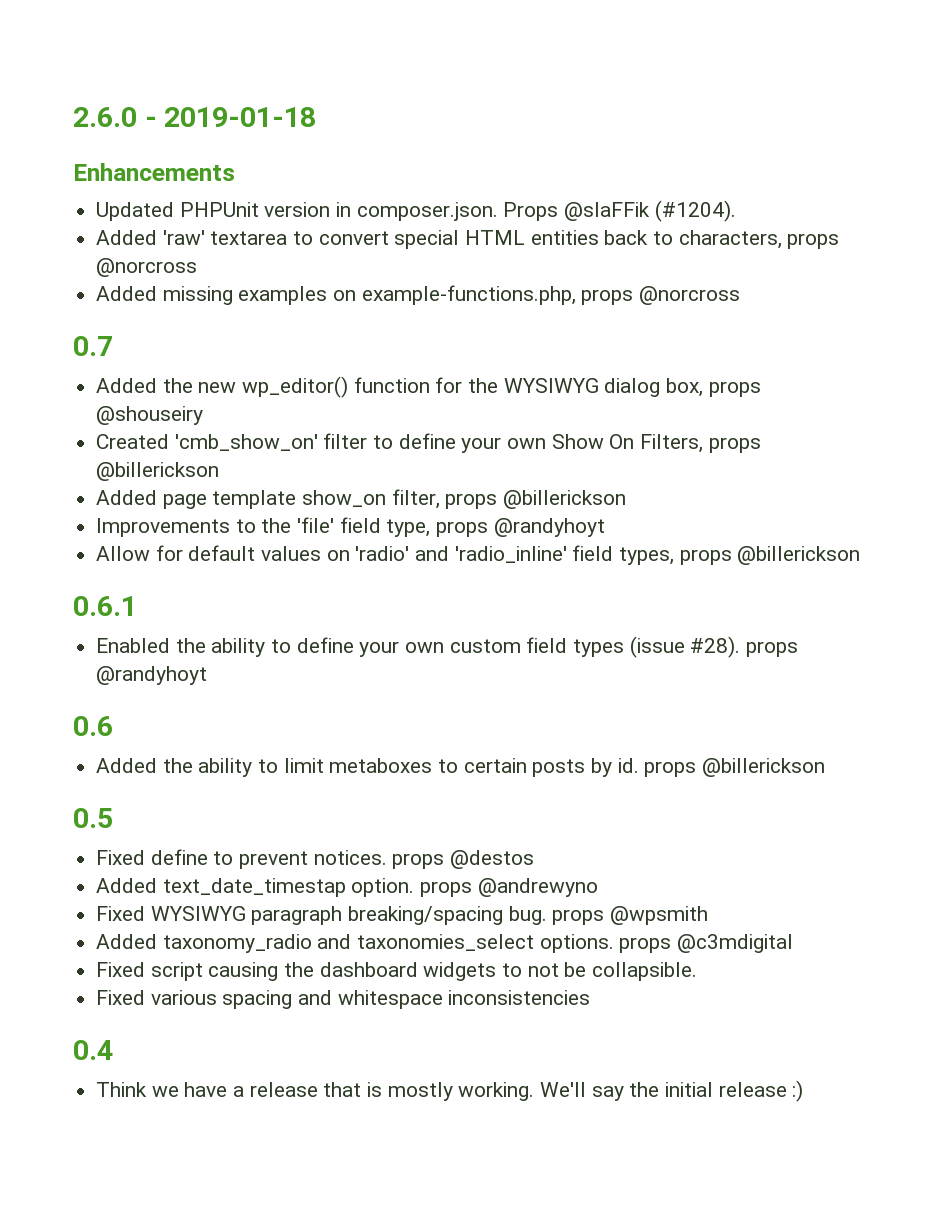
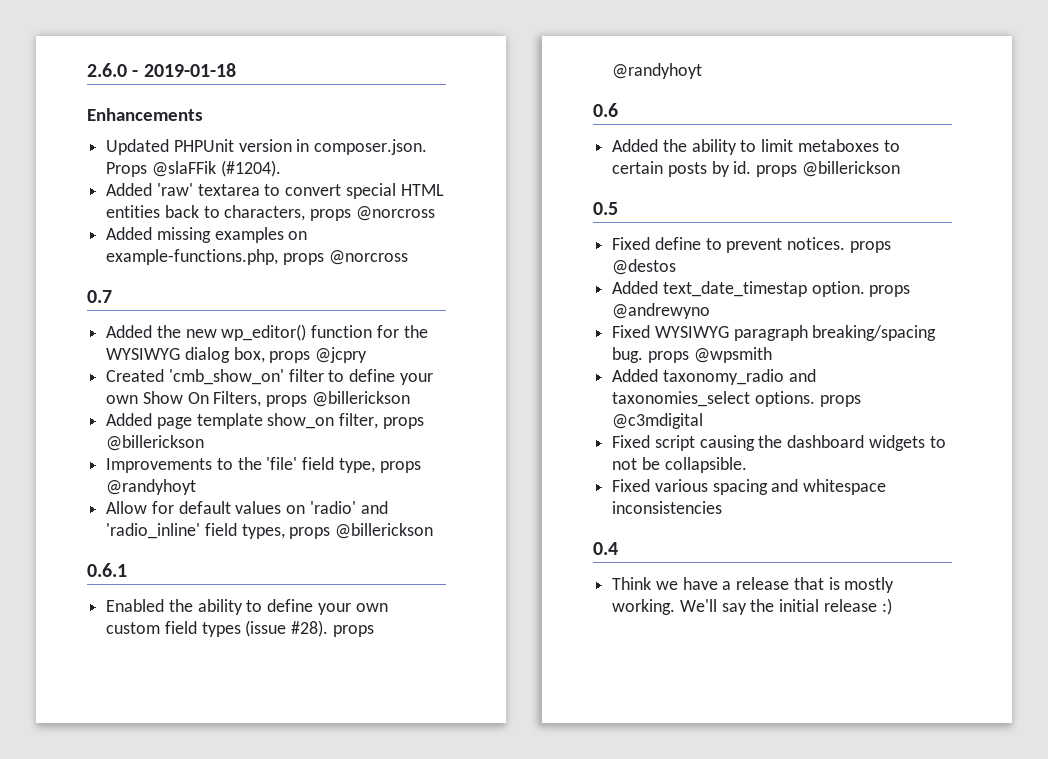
- Added the new wp_editor() function for the WYSIWYG dialog box, props @shouseiry
+ Added the new wp_editor() function for the WYSIWYG dialog box, props @jcpry

